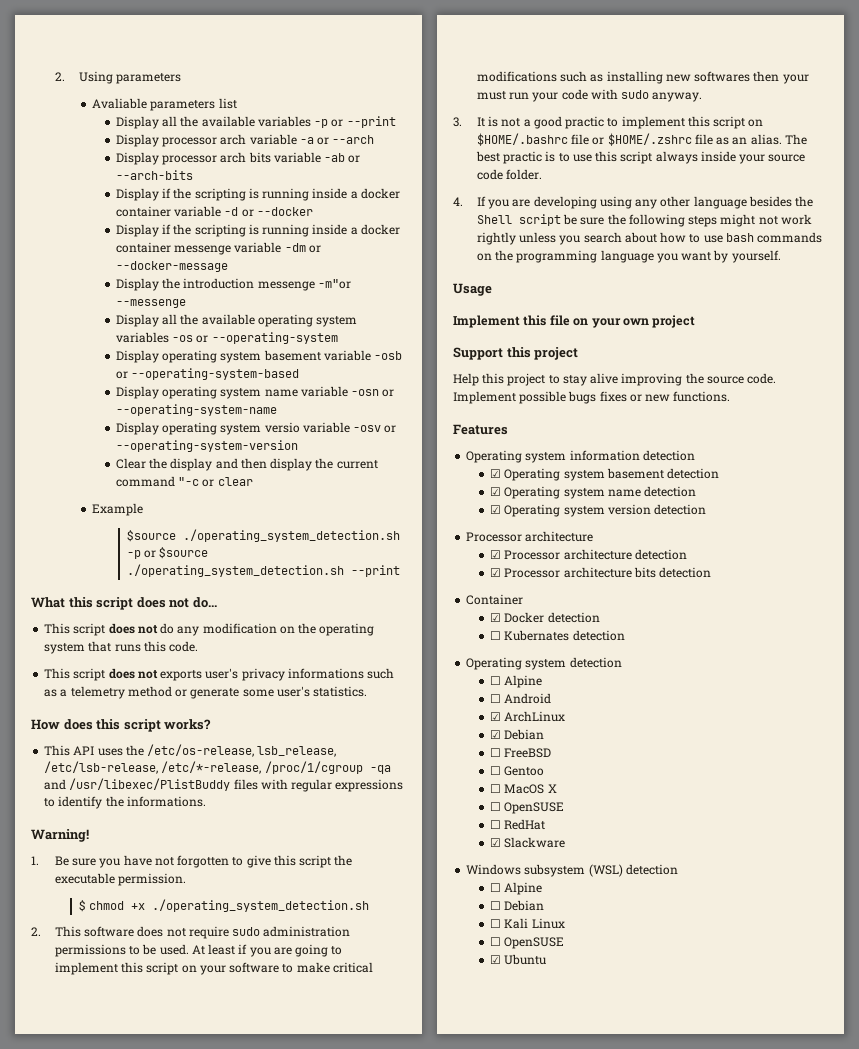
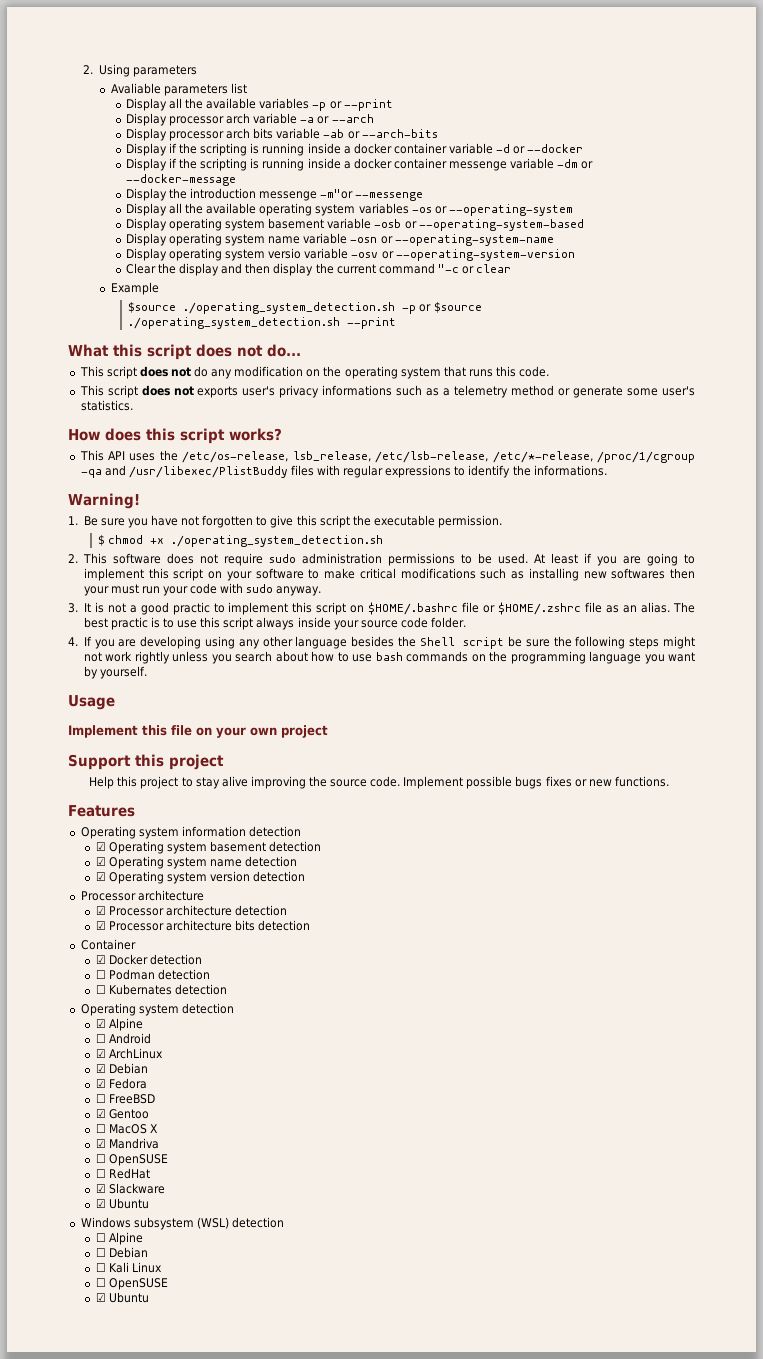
+ ☐ Podman detection
  Operating system detection
- ☐ Alpine
+ ☑ Alpine
+ ☑ Fedora
- ☐ Gentoo
+ ☑ Gentoo
+ ☑ Mandriva
  ☑ Slackware
+ ☑ Ubuntu

